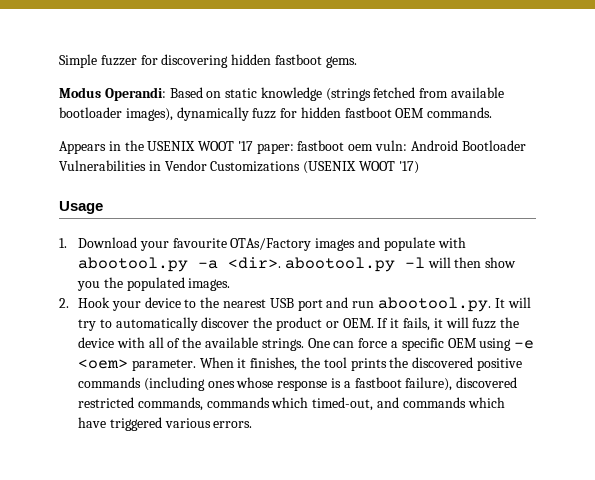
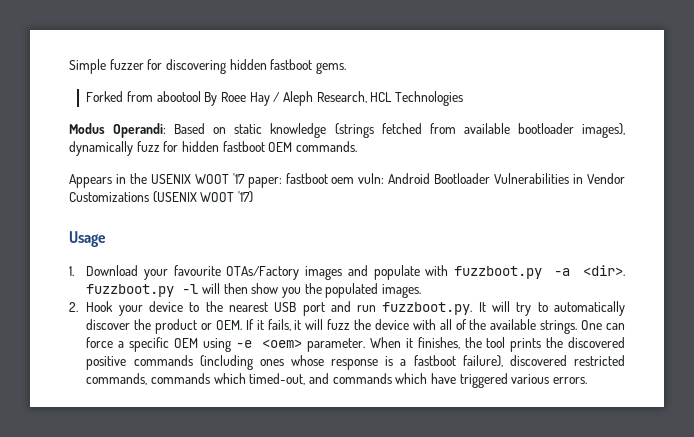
+ Forked from abootool By Roee Hay / Aleph Research, HCL Technologies
- 1. Download your favourite OTAs/Factory images and populate with abootool.py -a <dir>. abootool.py -l will then show you the populated images.
+ 1. Download your favourite OTAs/Factory images and populate with fuzzboot.py -a <dir>. fuzzboot.py -l will then show you the populated images.
- 2. Hook your device to the nearest USB port and run abootool.py. It will try to automatically discover the product or OEM. If it fails, it will fuzz the device with all of the available strings.
+ 2. Hook your device to the nearest USB port and run fuzzboot.py. It will try to automatically discover the product or OEM. If it fails, it will fuzz the device with all of the available strings.

